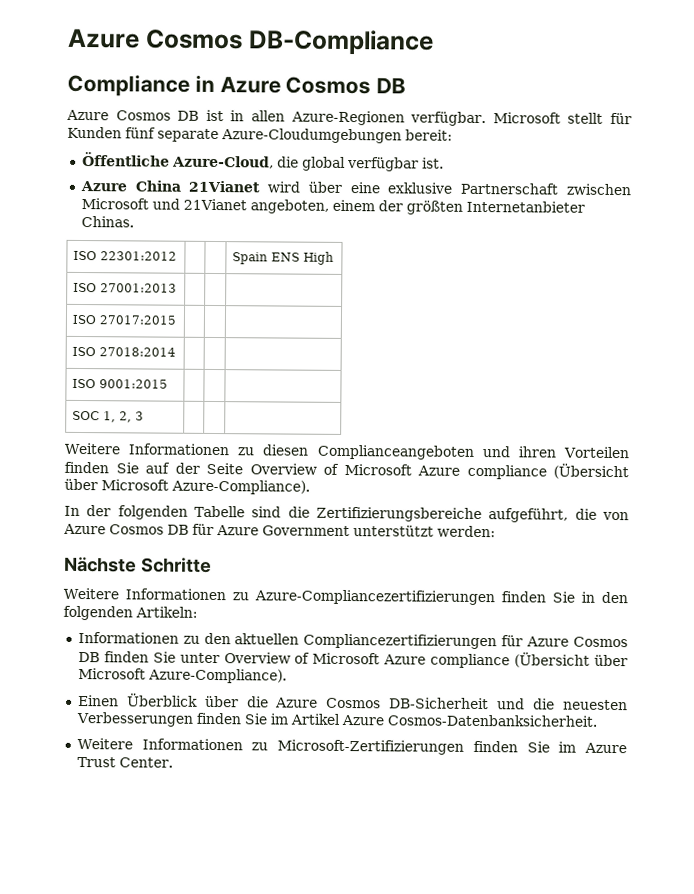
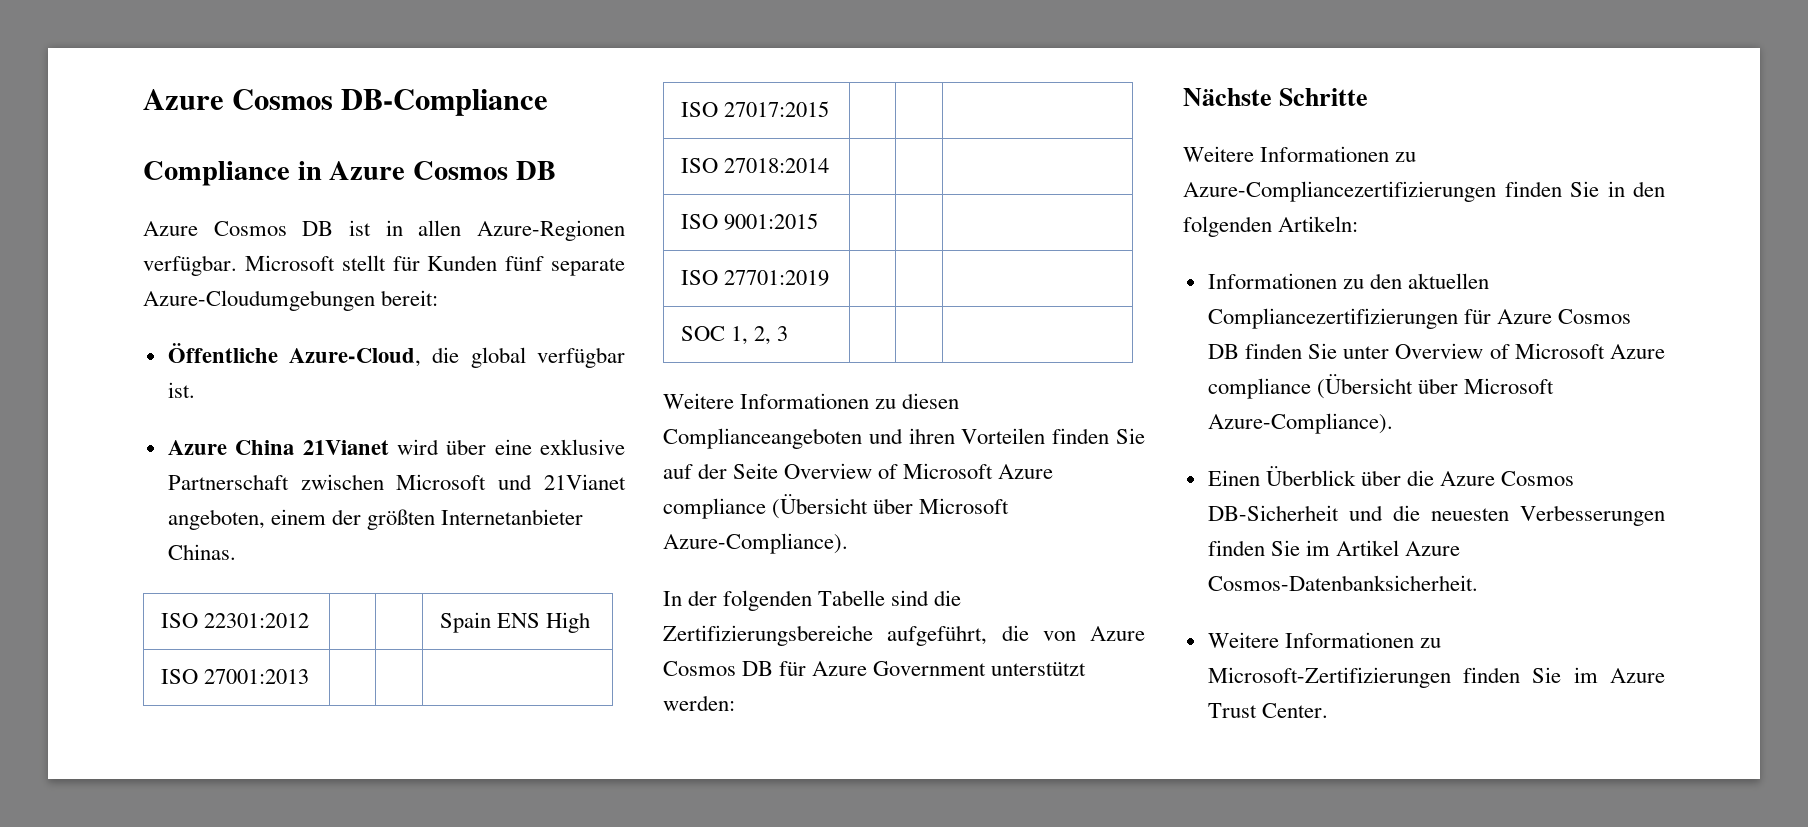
+ ISO 27701:2019 | | |

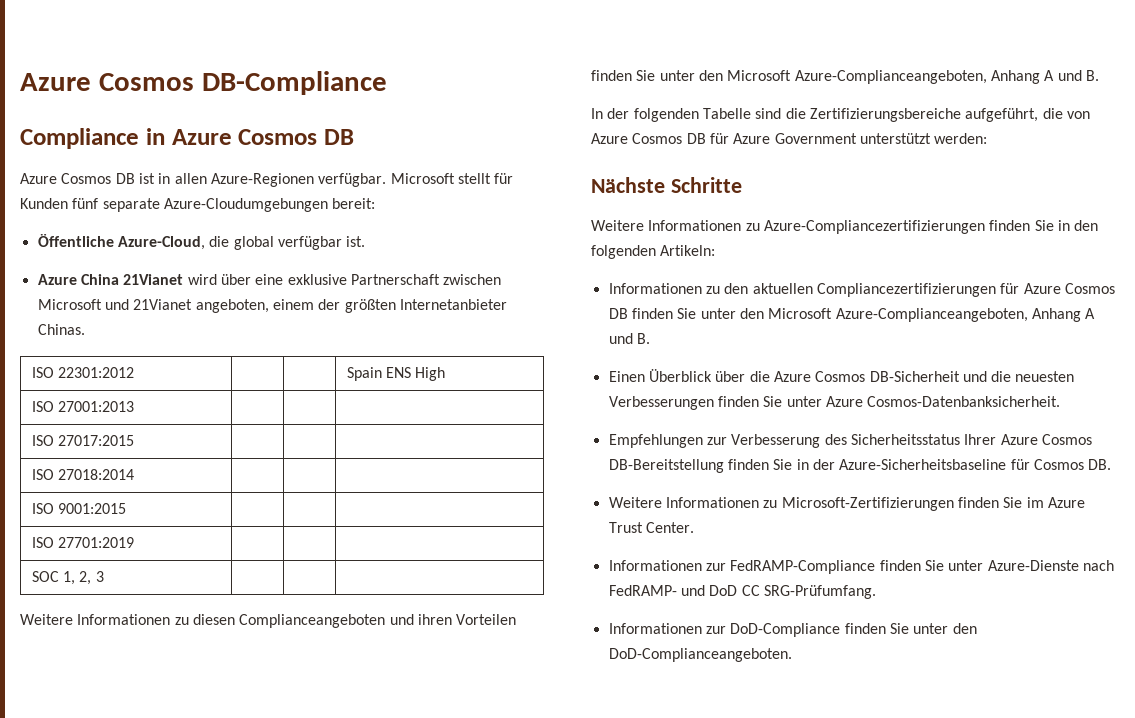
- Weitere Informationen zu diesen Complianceangeboten und ihren Vorteilen finden Sie auf der Seite Overview of Microsoft Azure compliance (Übersicht über Microsoft Azure-Compliance).
+ Weitere Informationen zu diesen Complianceangeboten und ihren Vorteilen finden Sie unter den Microsoft Azure-Complianceangeboten, Anhang A und B.
- Informationen zu den aktuellen Compliancezertifizierungen für Azure Cosmos DB finden Sie unter Overview of Microsoft Azure compliance (Übersicht über Microsoft Azure-Compliance).
+ Informationen zu den aktuellen Compliancezertifizierungen für Azure Cosmos DB finden Sie unter den Microsoft Azure-Complianceangeboten, Anhang A und B.
- Einen Überblick über die Azure Cosmos DB-Sicherheit und die neuesten Verbesserungen finden Sie im Artikel Azure Cosmos-Datenbanksicherheit.
+ Einen Überblick über die Azure Cosmos DB-Sicherheit und die neuesten Verbesserungen finden Sie unter Azure Cosmos-Datenbanksicherheit.
+ Empfehlungen zur Verbesserung des Sicherheitsstatus Ihrer Azure Cosmos DB-Bereitstellung finden Sie in der Azure-Sicherheitsbaseline für Cosmos DB.
+ Informationen zur FedRAMP-Compliance finden Sie unter Azure-Dienste nach FedRAMP- und DoD CC SRG-Prüfumfang.
+ Informationen zur DoD-Compliance finden Sie unter den DoD-Complianceangeboten.

